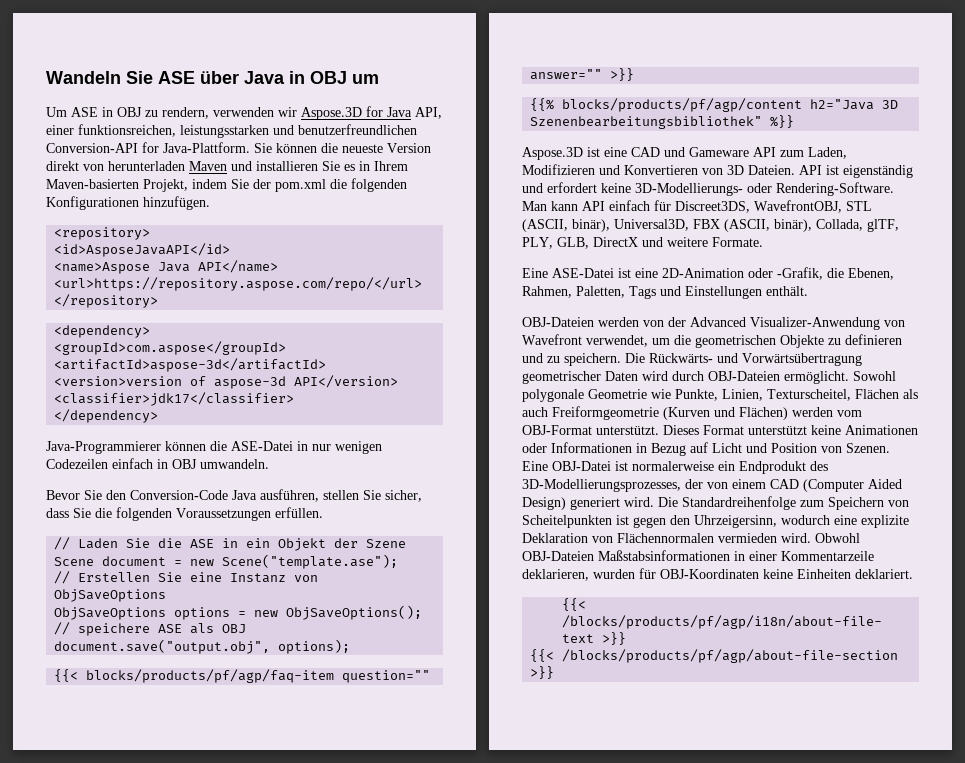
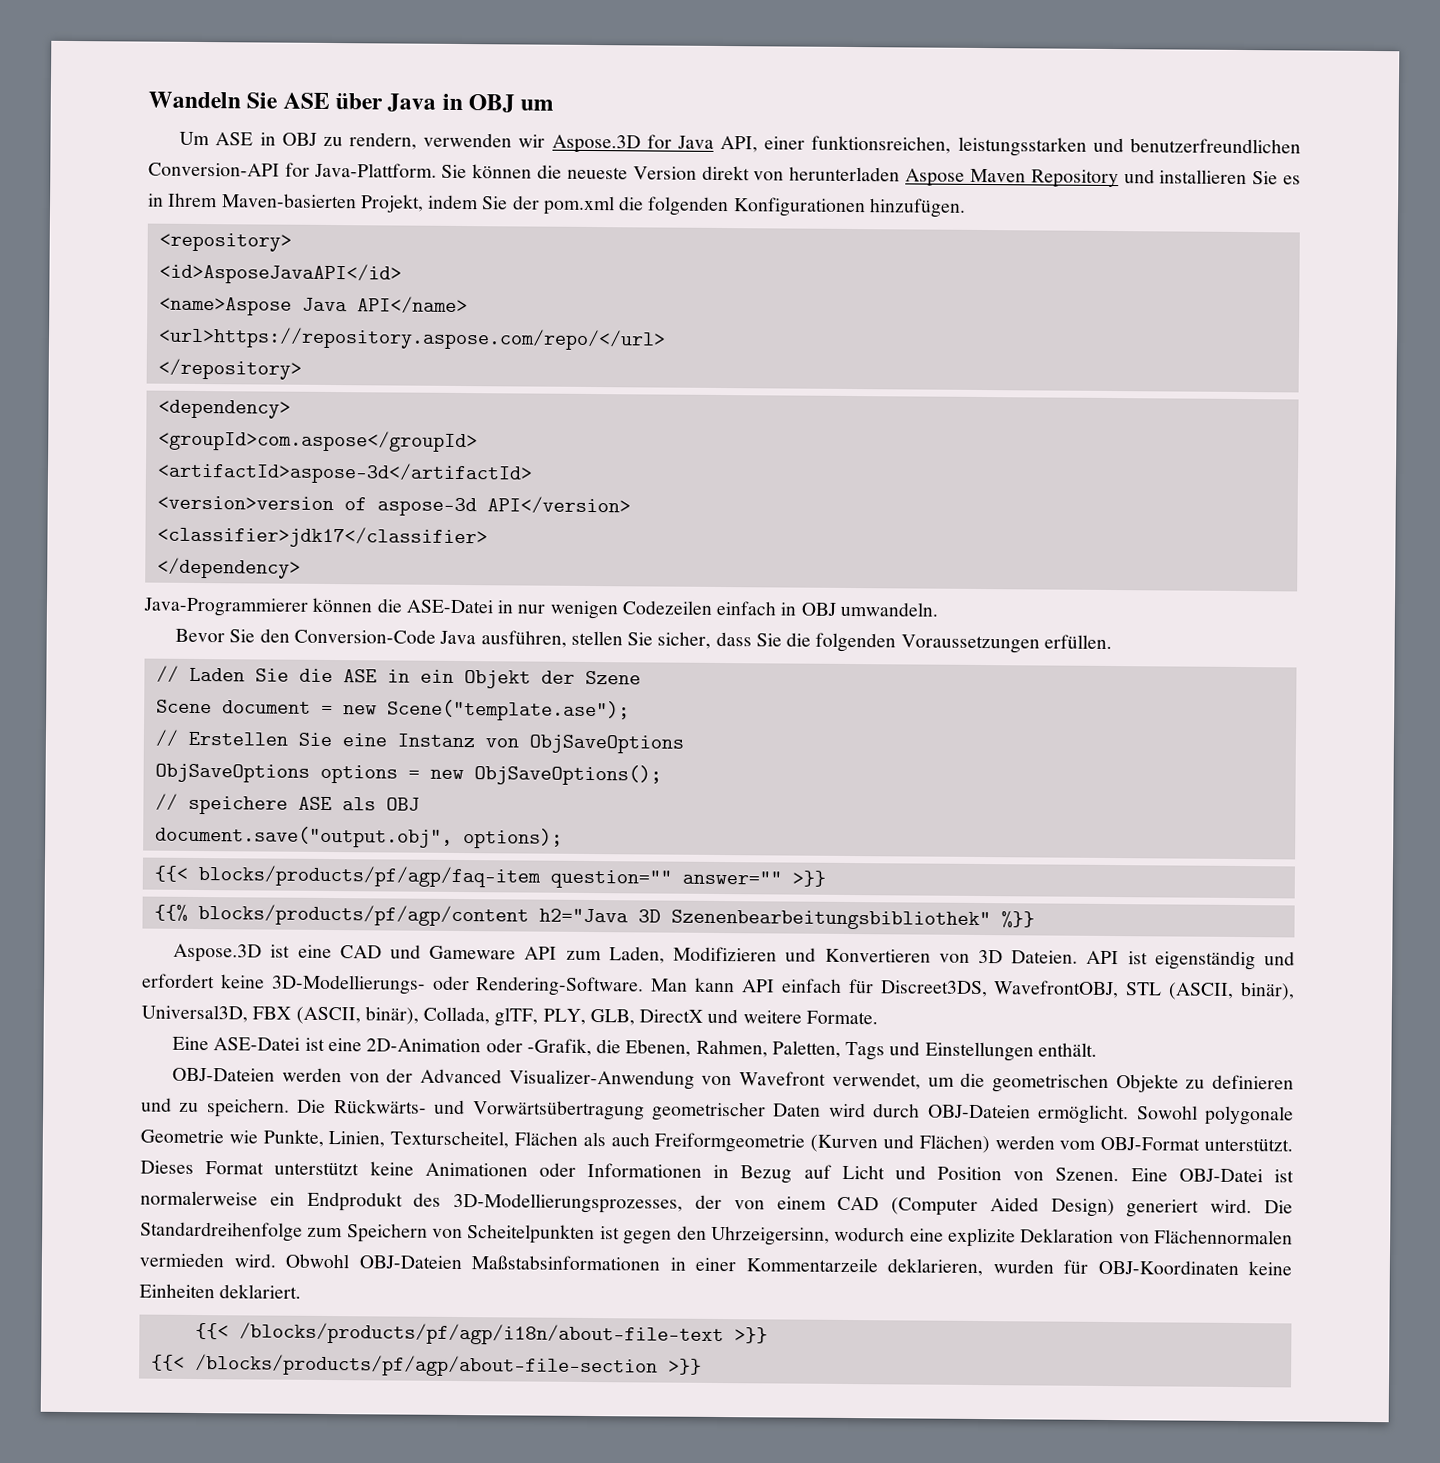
- Sie können die neueste Version direkt von herunterladen Maven und installieren Sie es in Ihrem Maven-basierten Projekt, indem Sie der pom.xml die folgenden Konfigurationen hinzufügen.
+ Sie können die neueste Version direkt von herunterladen Aspose Maven Repository und installieren Sie es in Ihrem Maven-basierten Projekt, indem Sie der pom.xml die folgenden Konfigurationen hinzufügen.

